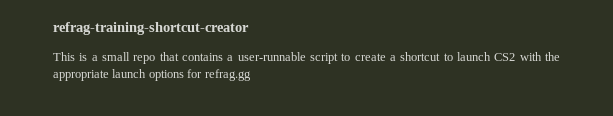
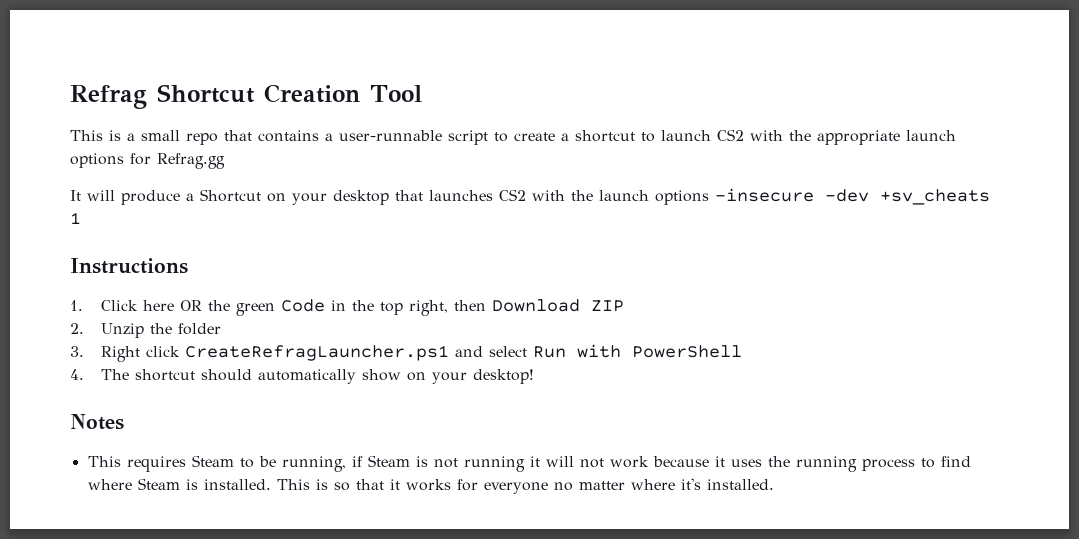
- refrag-training-shortcut-creator
+ Refrag Shortcut Creation Tool
- This is a small repo that contains a user-runnable script to create a shortcut to launch CS2 with the appropriate launch options for refrag.gg
+ This is a small repo that contains a user-runnable script to create a shortcut to launch CS2 with the appropriate launch options for Refrag.gg
+ It will produce a Shortcut on your desktop that launches CS2 with the launch options -insecure -dev +sv_cheats 1
+ Instructions
+ 1. Click here OR the green Code in the top right, then Download ZIP
+ 2. Unzip the folder
+ 3. Right click CreateRefragLauncher.ps1 and select Run with PowerShell
+ 4. The shortcut should automatically show on your desktop!
+ Notes
+ This requires Steam to be running, if Steam is not running it will not work because it uses the running process to find where Steam is installed. This is so that it works for everyone no matter where it's installed.

